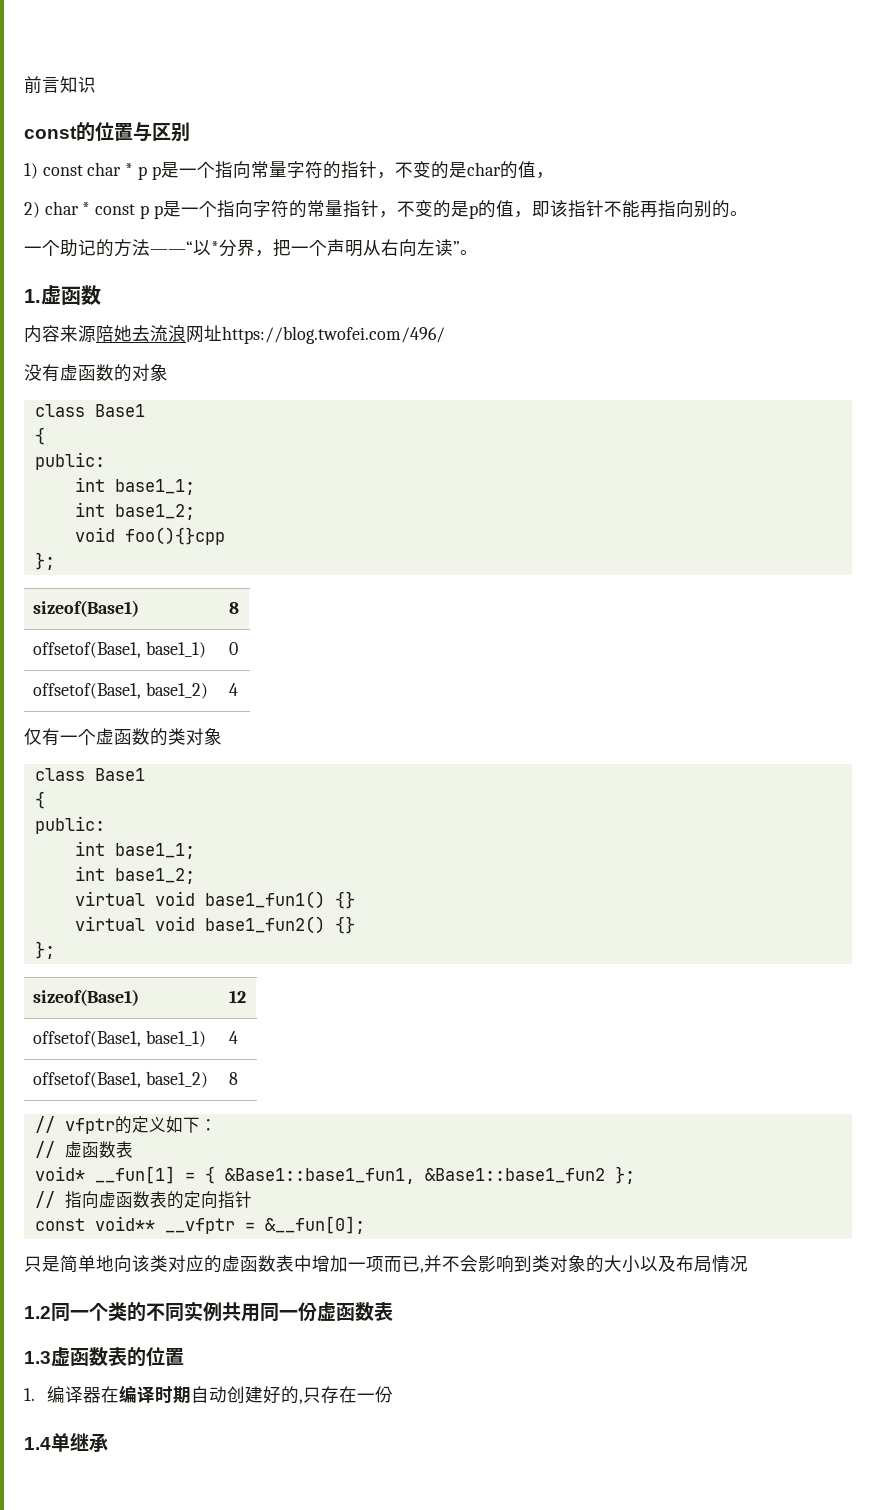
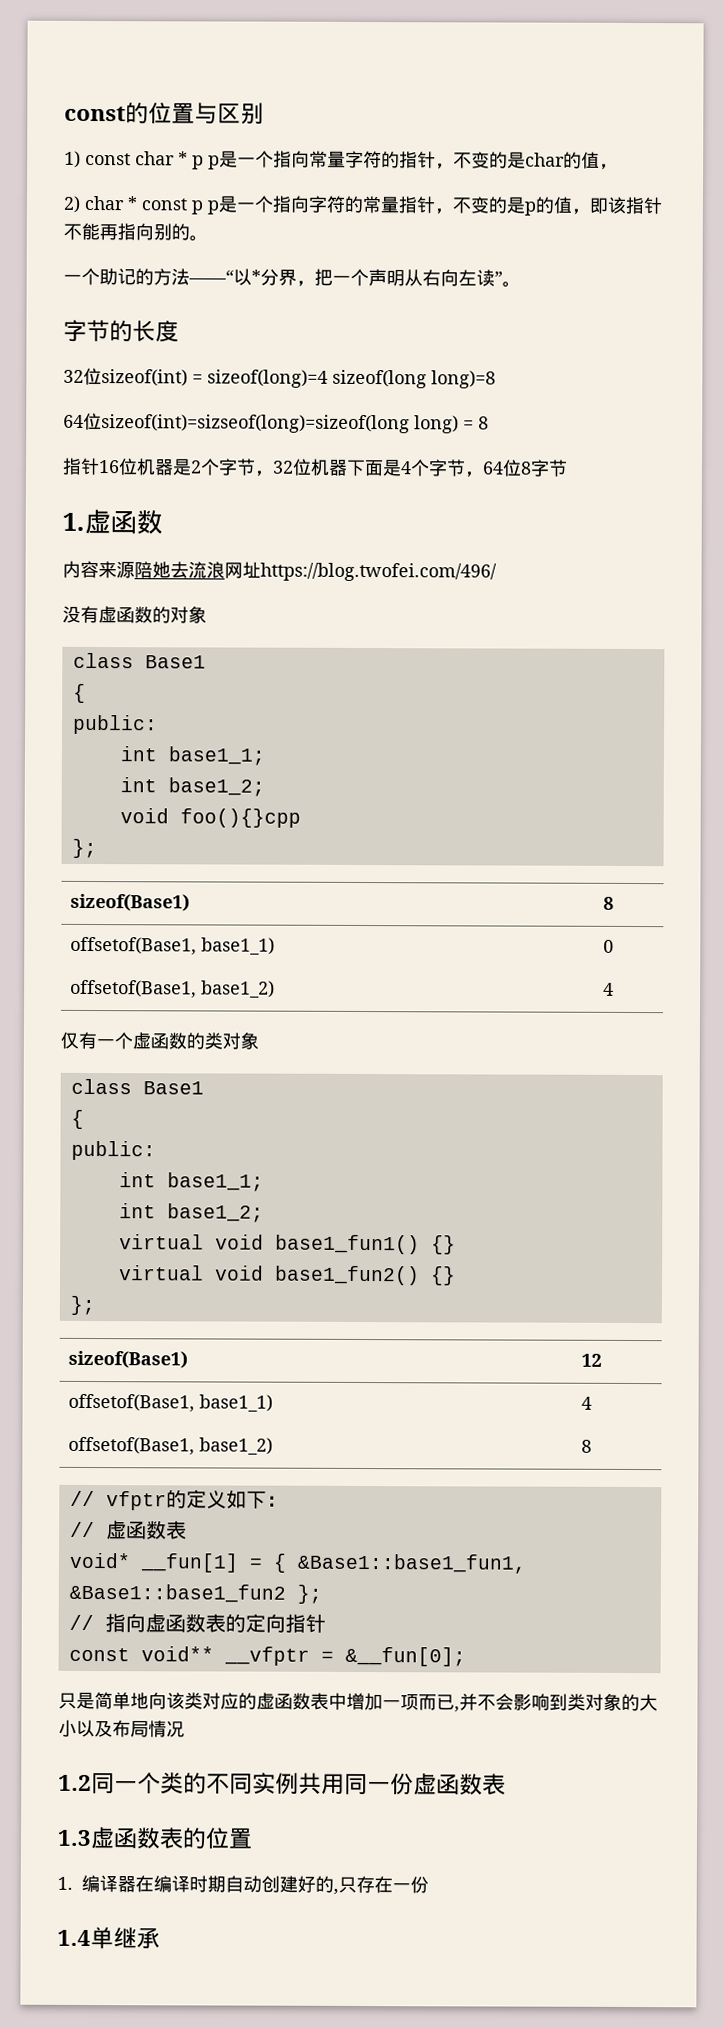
- 前言知识
+ 字节的长度
+ 32位sizeof(int) = sizeof(long)=4 sizeof(long long)=8
+ 64位sizeof(int)=sizseof(long)=sizeof(long long) = 8
+ 指针16位机器是2个字节，32位机器下面是4个字节，64位8字节

